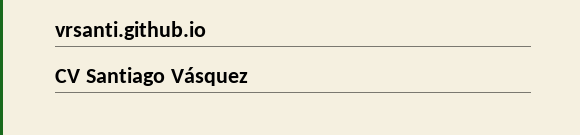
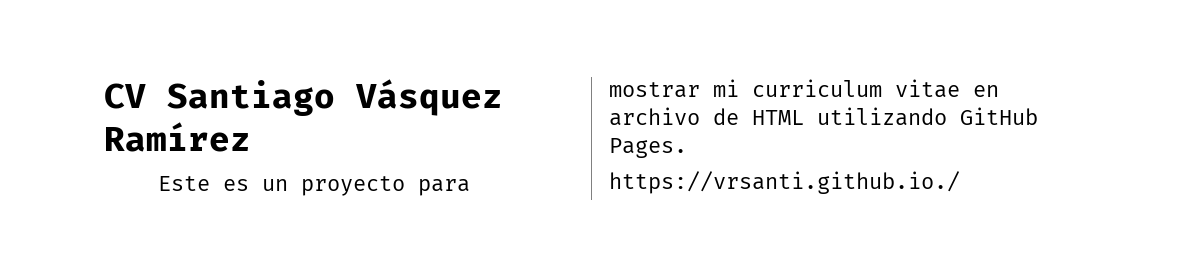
- vrsanti.github.io
- CV Santiago Vásquez
+ CV Santiago Vásquez Ramírez
+ Este es un proyecto para mostrar mi curriculum vitae en archivo de HTML utilizando GitHub Pages.
+ https://vrsanti.github.io./

